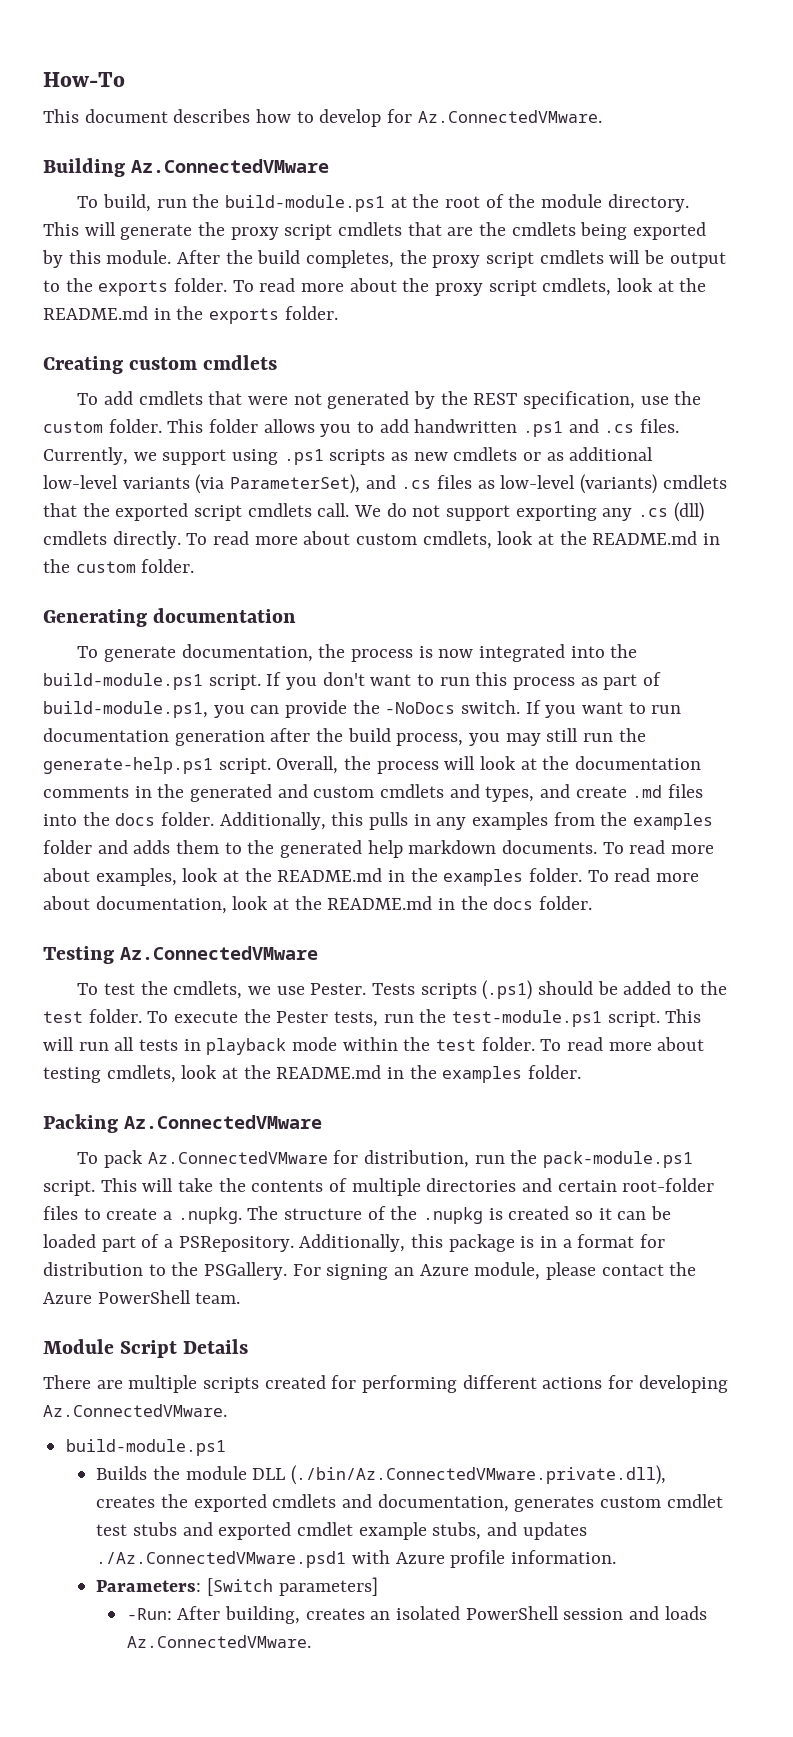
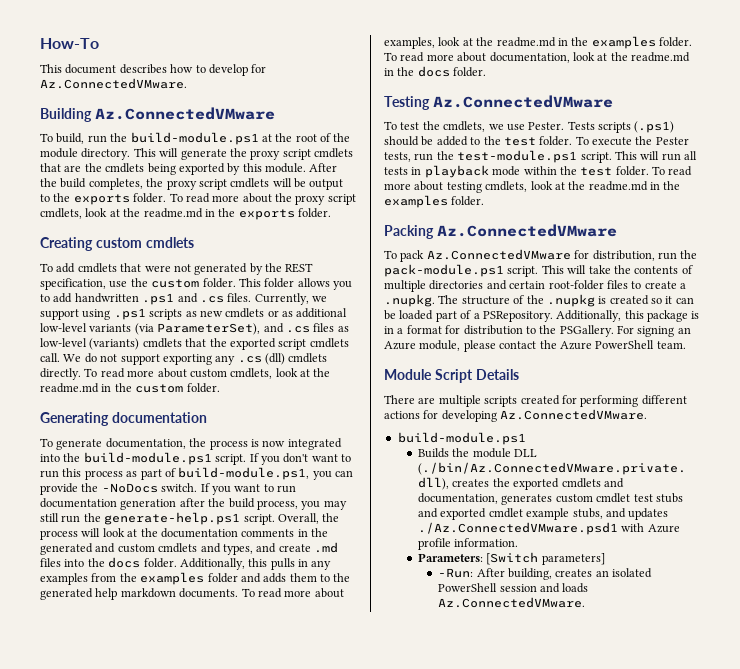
- To read more about the proxy script cmdlets, look at the README.md in the exports folder.
+ To read more about the proxy script cmdlets, look at the readme.md in the exports folder.
- To read more about custom cmdlets, look at the README.md in the custom folder.
+ To read more about custom cmdlets, look at the readme.md in the custom folder.
- To read more about examples, look at the README.md in the examples folder.
+ To read more about examples, look at the readme.md in the examples folder.
- To read more about documentation, look at the README.md in the docs folder.
+ To read more about documentation, look at the readme.md in the docs folder.
- To read more about testing cmdlets, look at the README.md in the examples folder.
+ To read more about testing cmdlets, look at the readme.md in the examples folder.

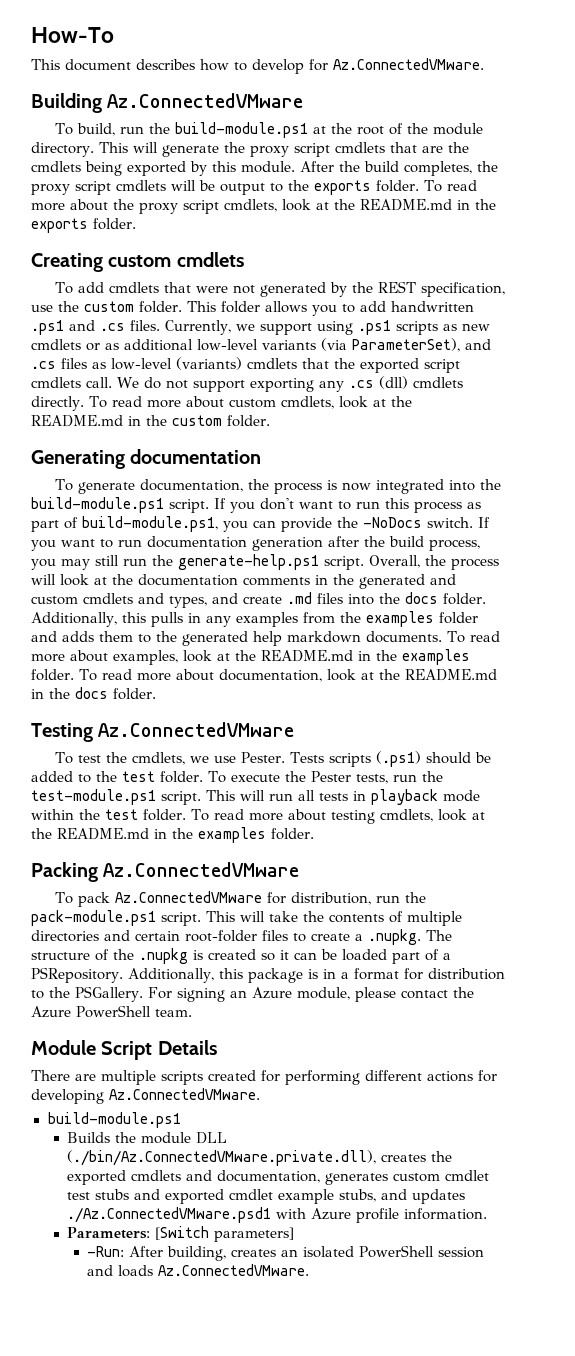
- To read more about the proxy script cmdlets, look at the readme.md in the exports folder.
+ To read more about the proxy script cmdlets, look at the README.md in the exports folder.
- To read more about custom cmdlets, look at the readme.md in the custom folder.
+ To read more about custom cmdlets, look at the README.md in the custom folder.
- To read more about examples, look at the readme.md in the examples folder.
+ To read more about examples, look at the README.md in the examples folder.
- To read more about documentation, look at the readme.md in the docs folder.
+ To read more about documentation, look at the README.md in the docs folder.
- To read more about testing cmdlets, look at the readme.md in the examples folder.
+ To read more about testing cmdlets, look at the README.md in the examples folder.

